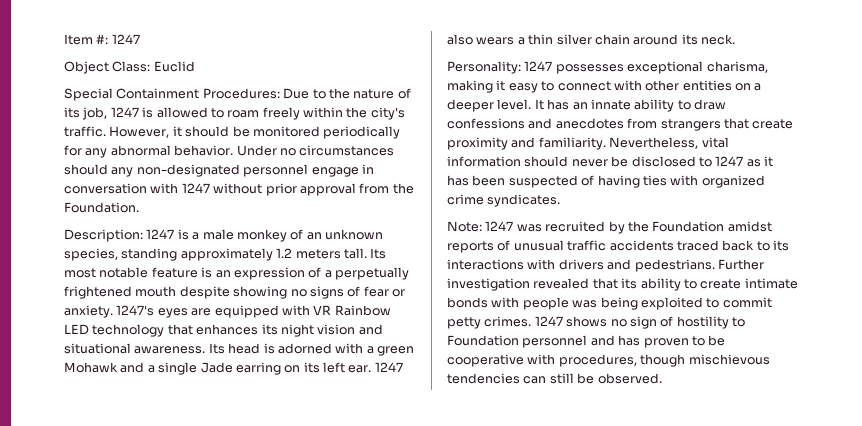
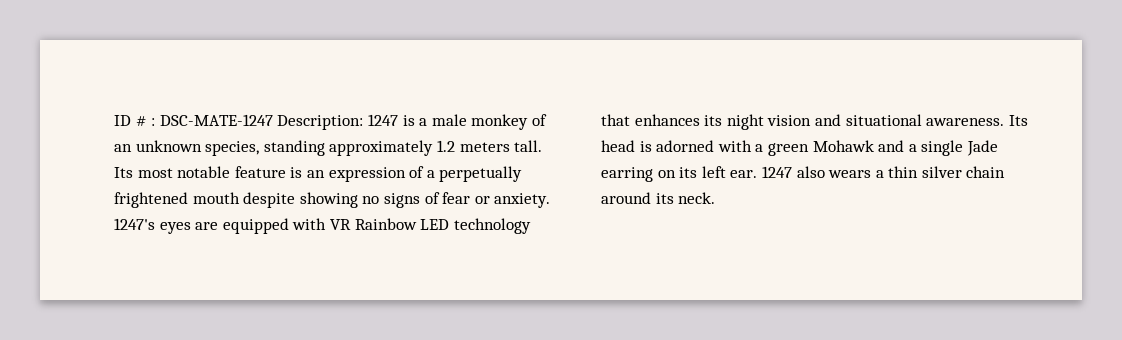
- Item #: 1247
- Object Class: Euclid
- Special Containment Procedures: Due to the nature of its job, 1247 is allowed to roam freely within the city's traffic. However, it should be monitored periodically for any abnormal behavior. Under no circumstances should any non-designated personnel engage in conversation with 1247 without prior approval from the Foundation.
- Description: 1247 is a male monkey of an unknown species, standing approximately 1.2 meters tall.
+ ID # : DSC-MATE-1247 Description: 1247 is a male monkey of an unknown species, standing approximately 1.2 meters tall.
- Personality: 1247 possesses exceptional charisma, making it easy to connect with other entities on a deeper level. It has an innate ability to draw confessions and anecdotes from strangers that create proximity and familiarity. Nevertheless, vital information should never be disclosed to 1247 as it has been suspected of having ties with organized crime syndicates.
- Note: 1247 was recruited by the Foundation amidst reports of unusual traffic accidents traced back to its interactions with drivers and pedestrians. Further investigation revealed that its ability to create intimate bonds with people was being exploited to commit petty crimes. 1247 shows no sign of hostility to Foundation personnel and has proven to be cooperative with procedures, though mischievous tendencies can still be observed.

